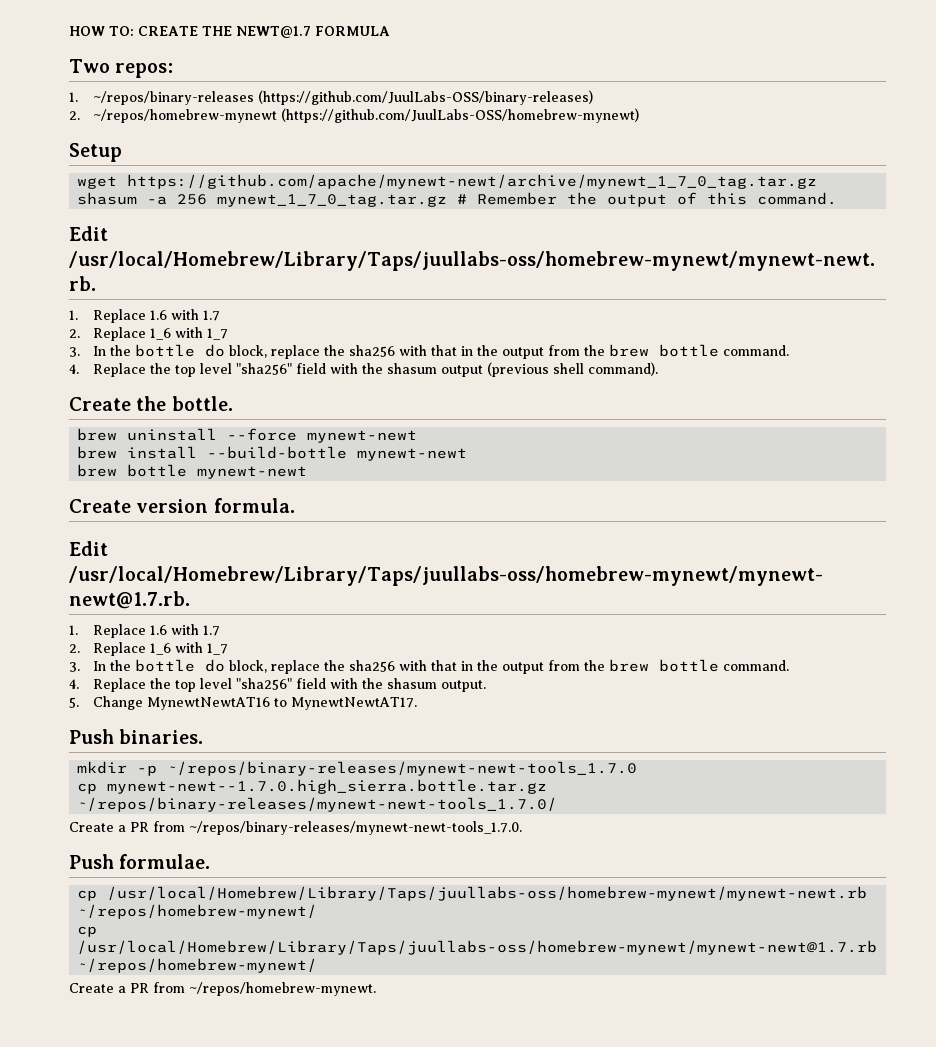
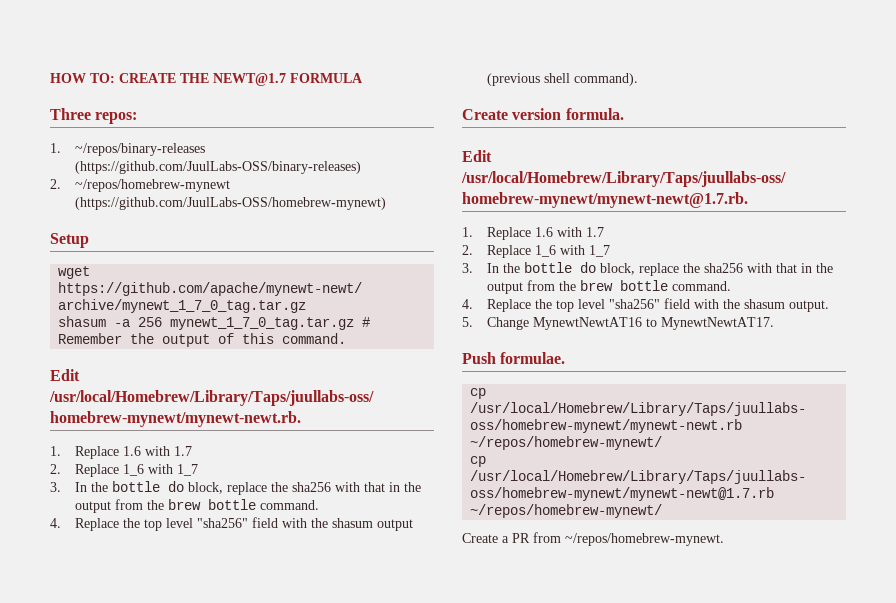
- Two repos:
+ Three repos:
- Create the bottle.
- brew uninstall --force mynewt-newt
- brew install --build-bottle mynewt-newt
- brew bottle mynewt-newt
- Push binaries.
- mkdir -p ~/repos/binary-releases/mynewt-newt-tools_1.7.0
- cp mynewt-newt--1.7.0.high_sierra.bottle.tar.gz ~/repos/binary-releases/mynewt-newt-tools_1.7.0/
- Create a PR from ~/repos/binary-releases/mynewt-newt-tools_1.7.0.

